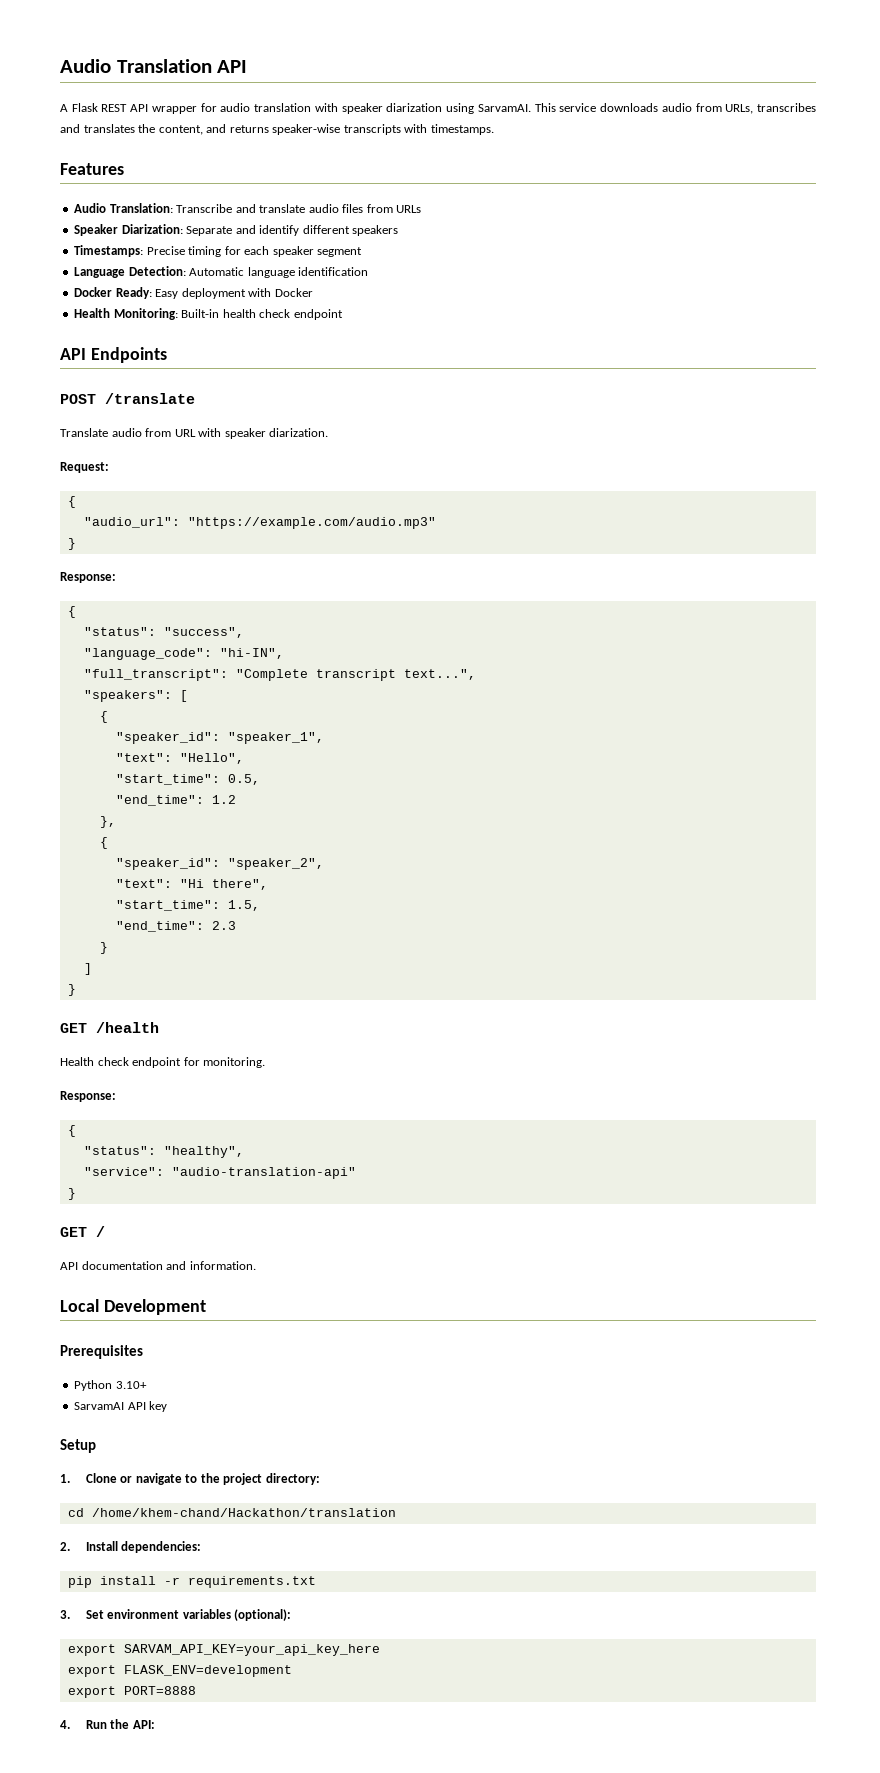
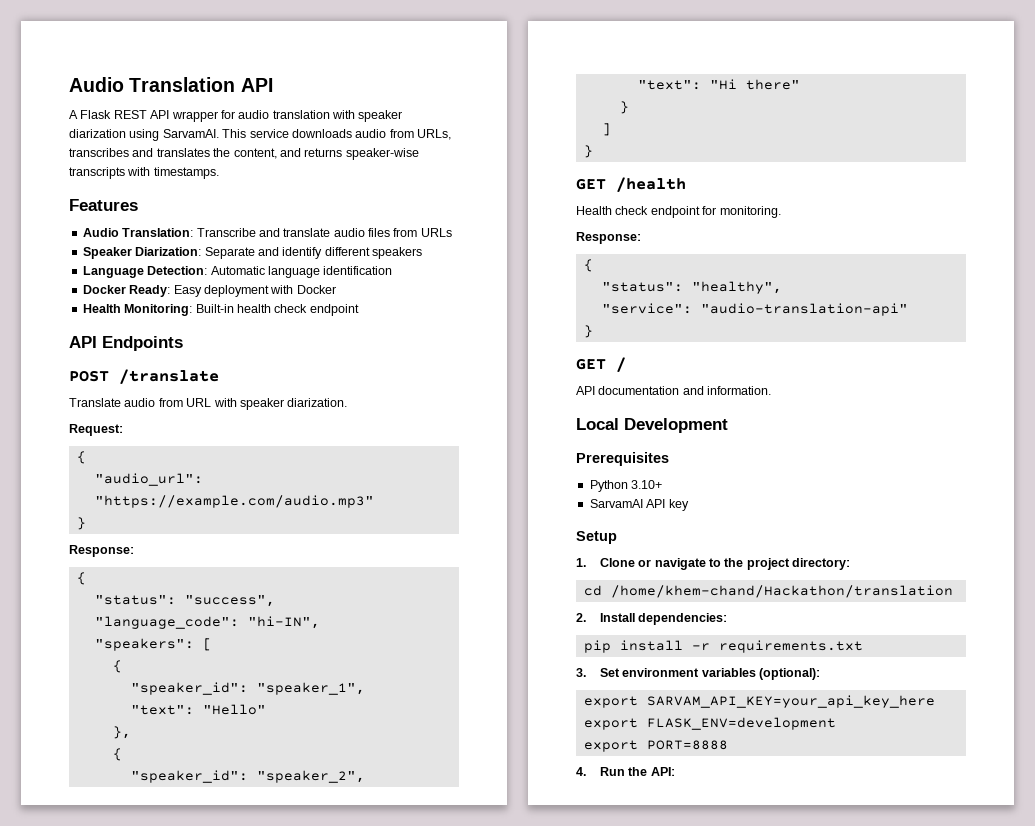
- Timestamps: Precise timing for each speaker segment
- "full_transcript": "Complete transcript text...",
- "text": "Hello",
- "start_time": 0.5,
- "end_time": 1.2
+ "text": "Hello"
- "text": "Hi there",
- "start_time": 1.5,
- "end_time": 2.3
+ "text": "Hi there"

